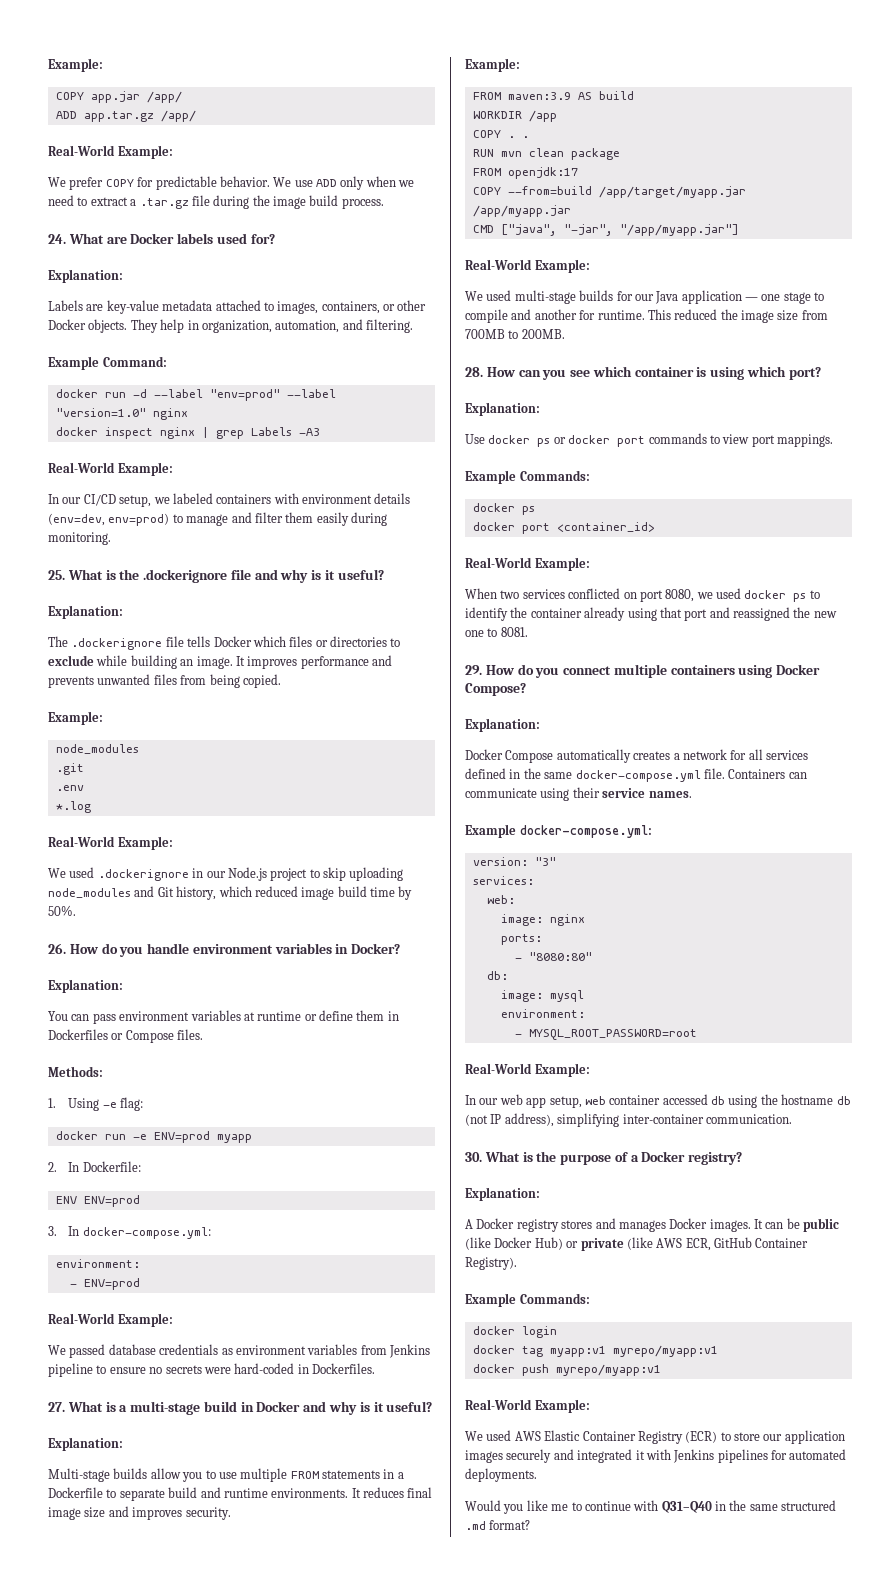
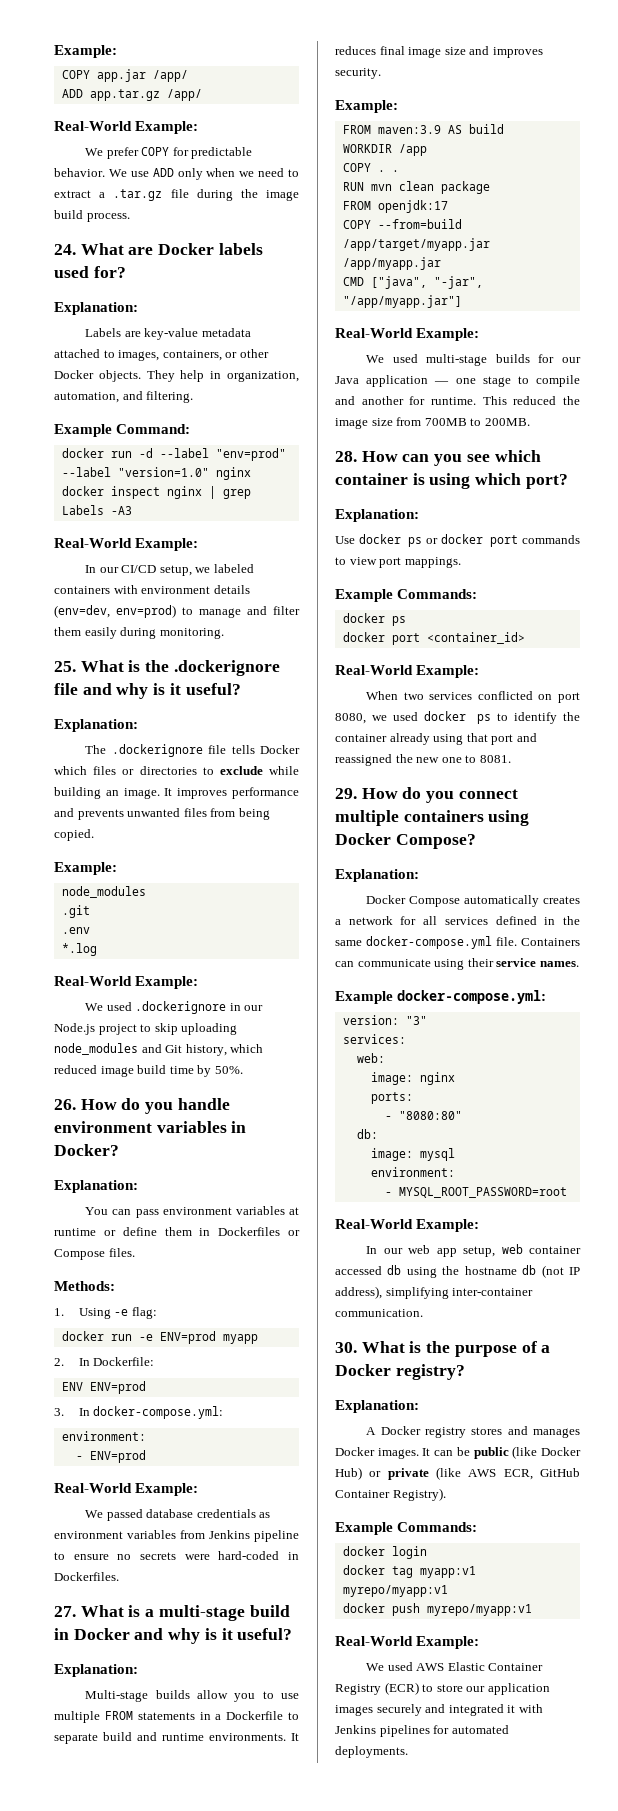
- Would you like me to continue with Q31–Q40 in the same structured .md format?

